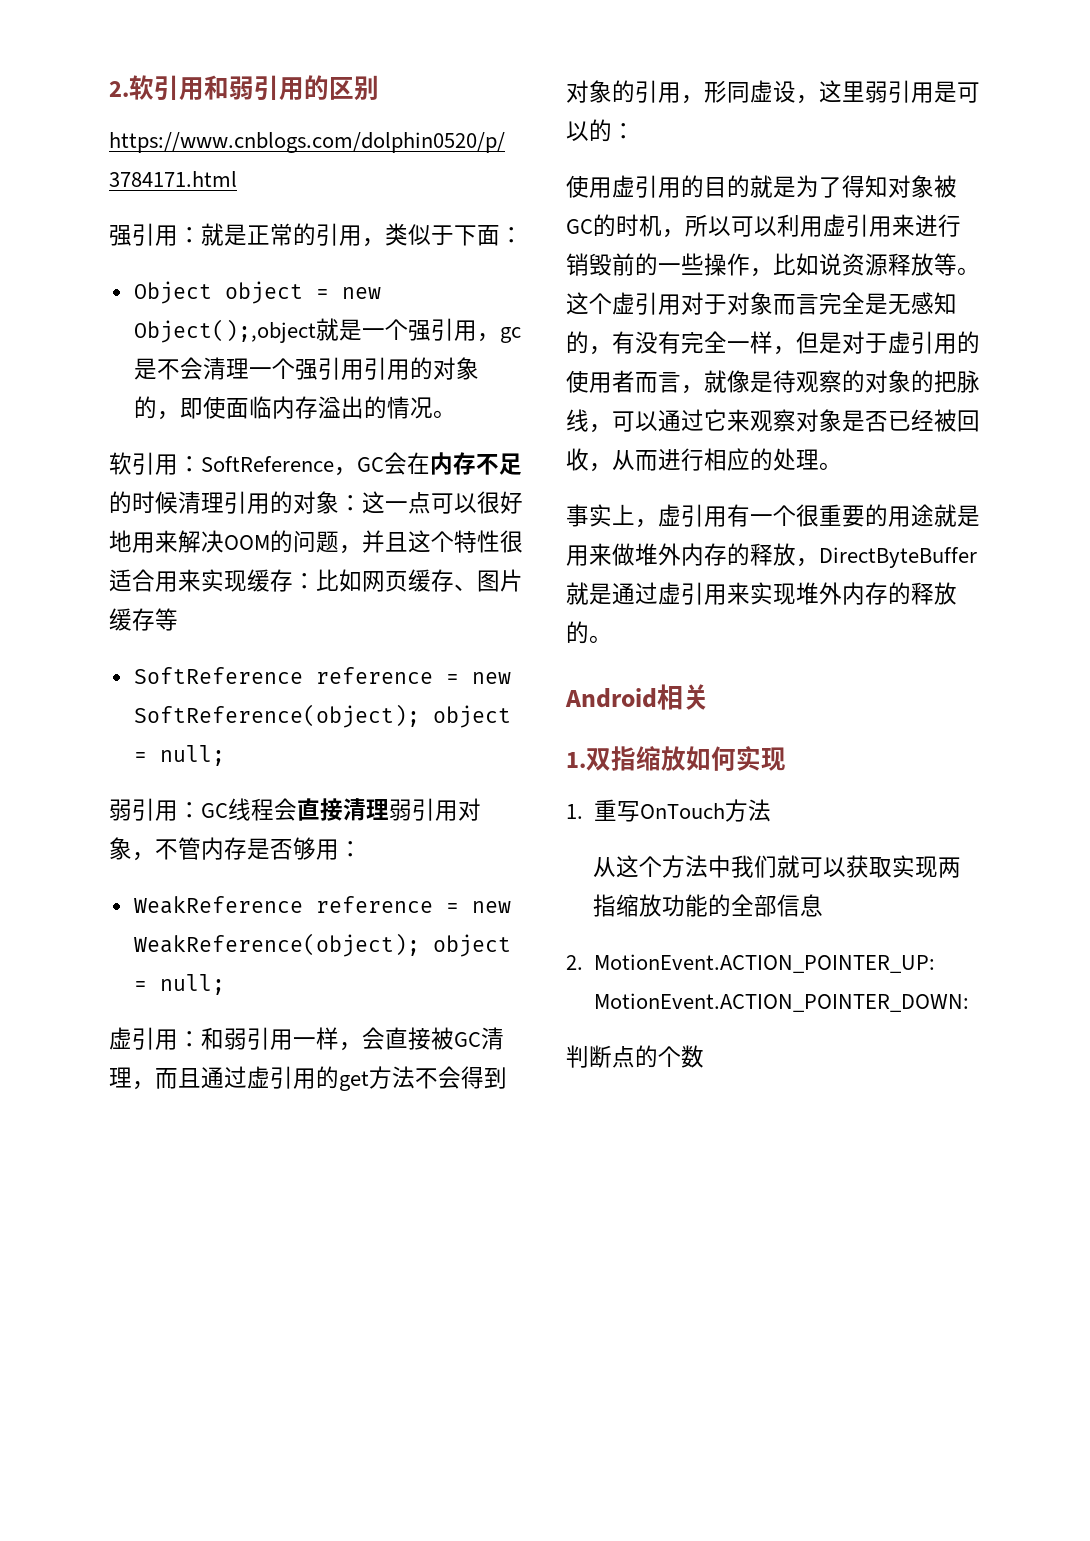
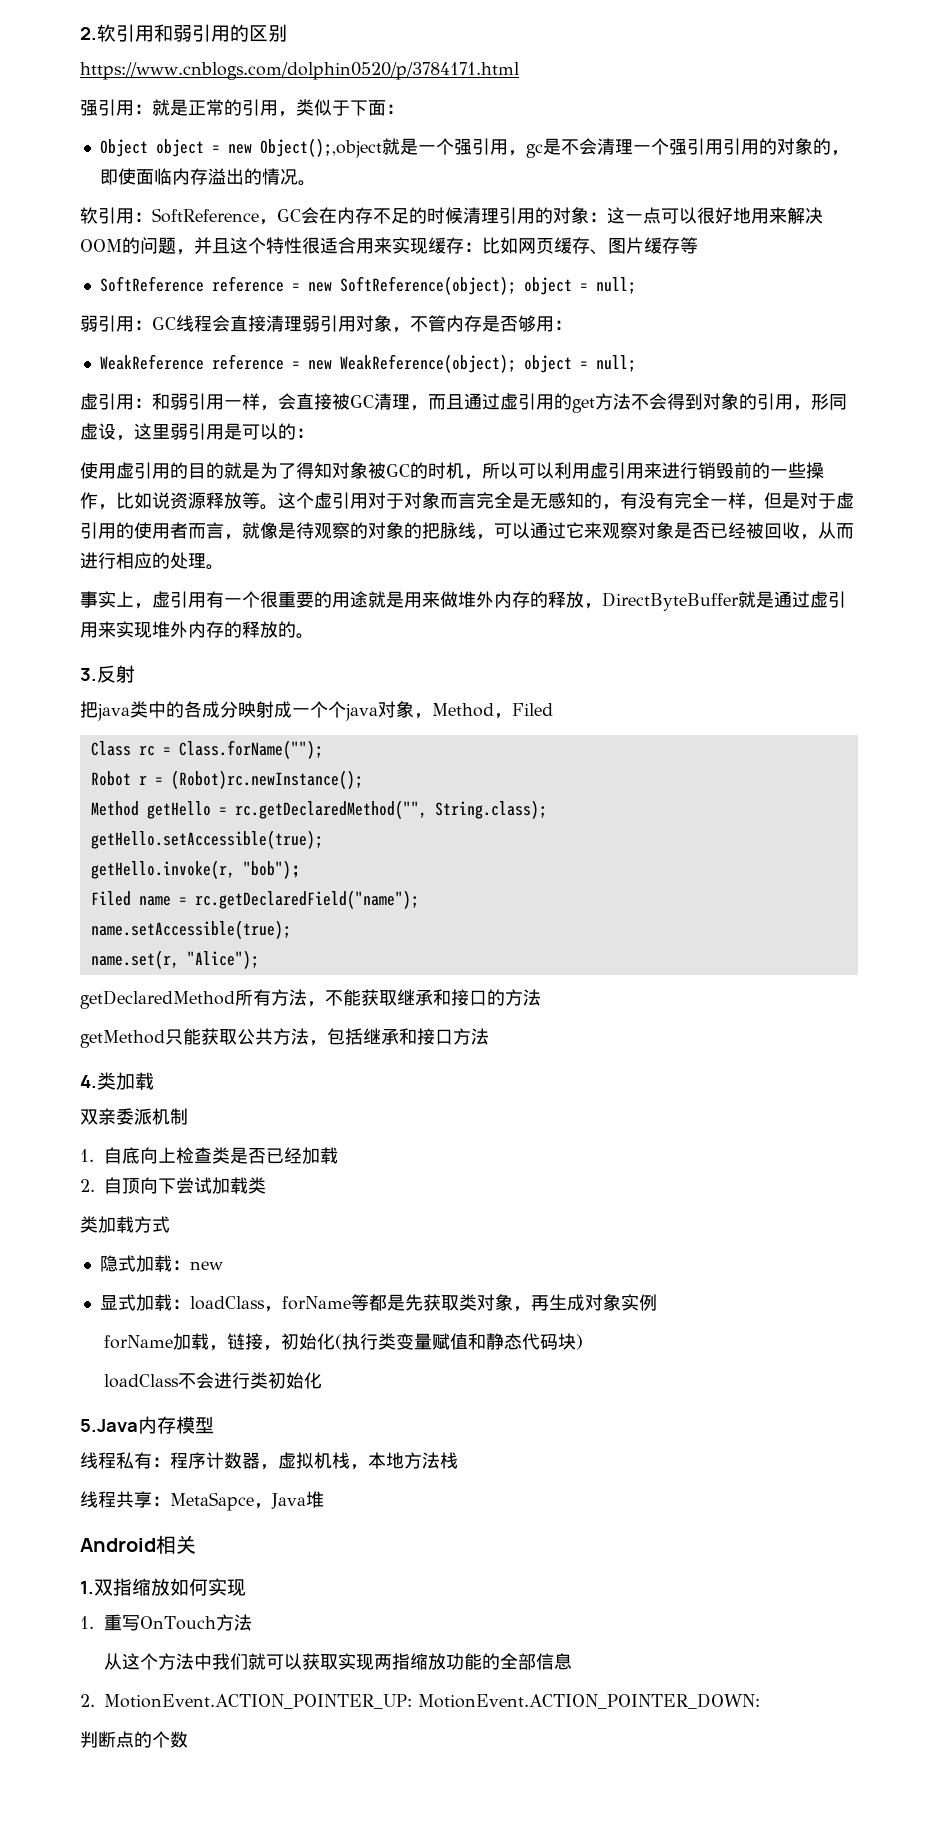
+ 3.反射
+ 把java类中的各成分映射成一个个java对象，Method，Filed
+ Class rc = Class.forName("");
+ Robot r = (Robot)rc.newInstance();
+ Method getHello = rc.getDeclaredMethod("", String.class);
+ getHello.setAccessible(true);
+ getHello.invoke(r, "bob")；
+ Filed name = rc.getDeclaredField("name");
+ name.setAccessible(true);
+ name.set(r, "Alice");
+ getDeclaredMethod所有方法，不能获取继承和接口的方法
+ getMethod只能获取公共方法，包括继承和接口方法
+ 4.类加载
+ 双亲委派机制
+ 1.自底向上检查类是否已经加载
+ 2.自顶向下尝试加载类
+ 类加载方式
+ 隐式加载：new
+ 显式加载：loadClass，forName等都是先获取类对象，再生成对象实例
+ forName加载，链接，初始化(执行类变量赋值和静态代码块)
+ loadClass不会进行类初始化
+ 5.Java内存模型
+ 线程私有：程序计数器，虚拟机栈，本地方法栈
+ 线程共享：MetaSapce，Java堆

